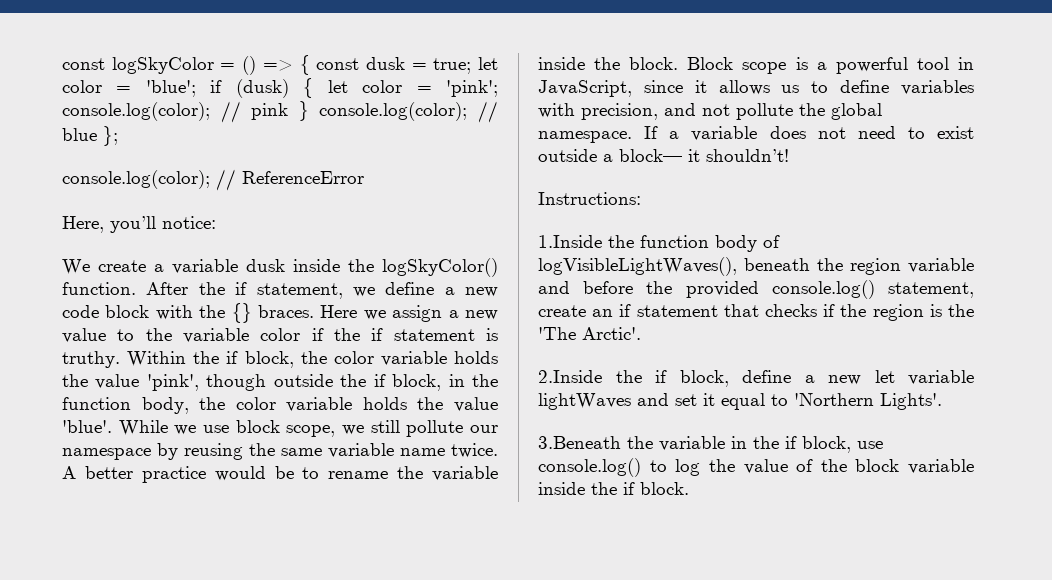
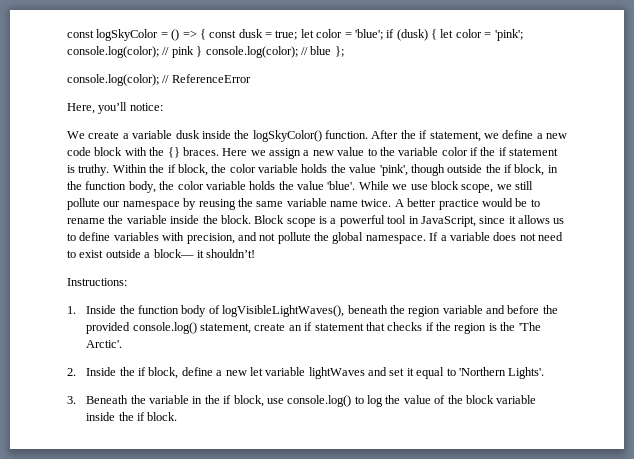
- 1.Inside the function body of logVisibleLightWaves(), beneath the region variable and before the provided console.log() statement, create an if statement that checks if the region is the 'The Arctic'.
+ 1. Inside the function body of logVisibleLightWaves(), beneath the region variable and before the provided console.log() statement, create an if statement that checks if the region is the 'The Arctic'.
- 2.Inside the if block, define a new let variable lightWaves and set it equal to 'Northern Lights'.
+ 2. Inside the if block, define a new let variable lightWaves and set it equal to 'Northern Lights'.
- 3.Beneath the variable in the if block, use console.log() to log the value of the block variable inside the if block.
+ 3. Beneath the variable in the if block, use console.log() to log the value of the block variable inside the if block.

